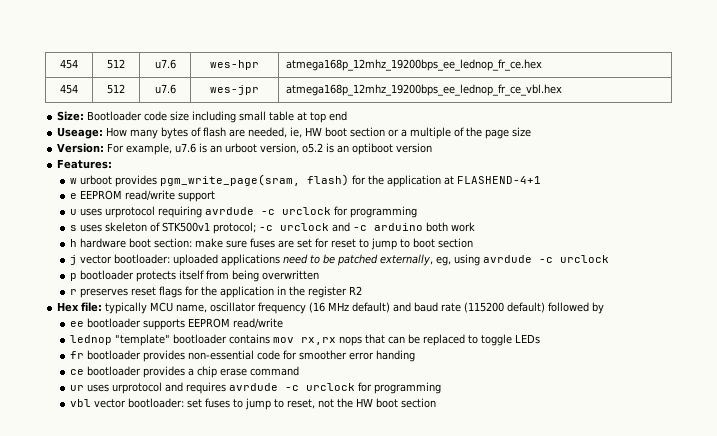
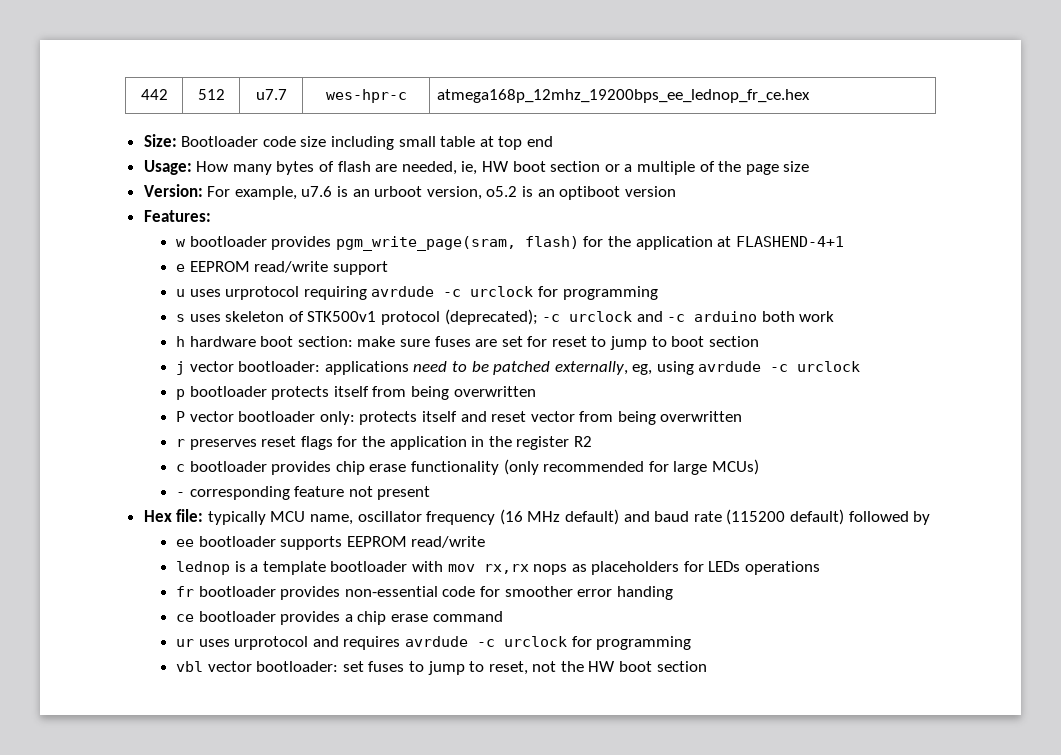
- 454 | 512 | u7.6 | wes-hpr | atmega168p_12mhz_19200bps_ee_lednop_fr_ce.hex
+ 442 | 512 | u7.7 | wes-hpr-c | atmega168p_12mhz_19200bps_ee_lednop_fr_ce.hex
- 454 | 512 | u7.6 | wes-jpr | atmega168p_12mhz_19200bps_ee_lednop_fr_ce_vbl.hex
- Useage: How many bytes of flash are needed, ie, HW boot section or a multiple of the page size
+ Usage: How many bytes of flash are needed, ie, HW boot section or a multiple of the page size
- w urboot provides pgm_write_page(sram, flash) for the application at FLASHEND-4+1
+ w bootloader provides pgm_write_page(sram, flash) for the application at FLASHEND-4+1
- s uses skeleton of STK500v1 protocol; -c urclock and -c arduino both work
+ s uses skeleton of STK500v1 protocol (deprecated); -c urclock and -c arduino both work
- j vector bootloader: uploaded applications need to be patched externally, eg, using avrdude -c urclock
+ j vector bootloader: applications need to be patched externally, eg, using avrdude -c urclock
+ P vector bootloader only: protects itself and reset vector from being overwritten
+ c bootloader provides chip erase functionality (only recommended for large MCUs)
+ - corresponding feature not present
- lednop "template" bootloader contains mov rx,rx nops that can be replaced to toggle LEDs
+ lednop is a template bootloader with mov rx,rx nops as placeholders for LEDs operations

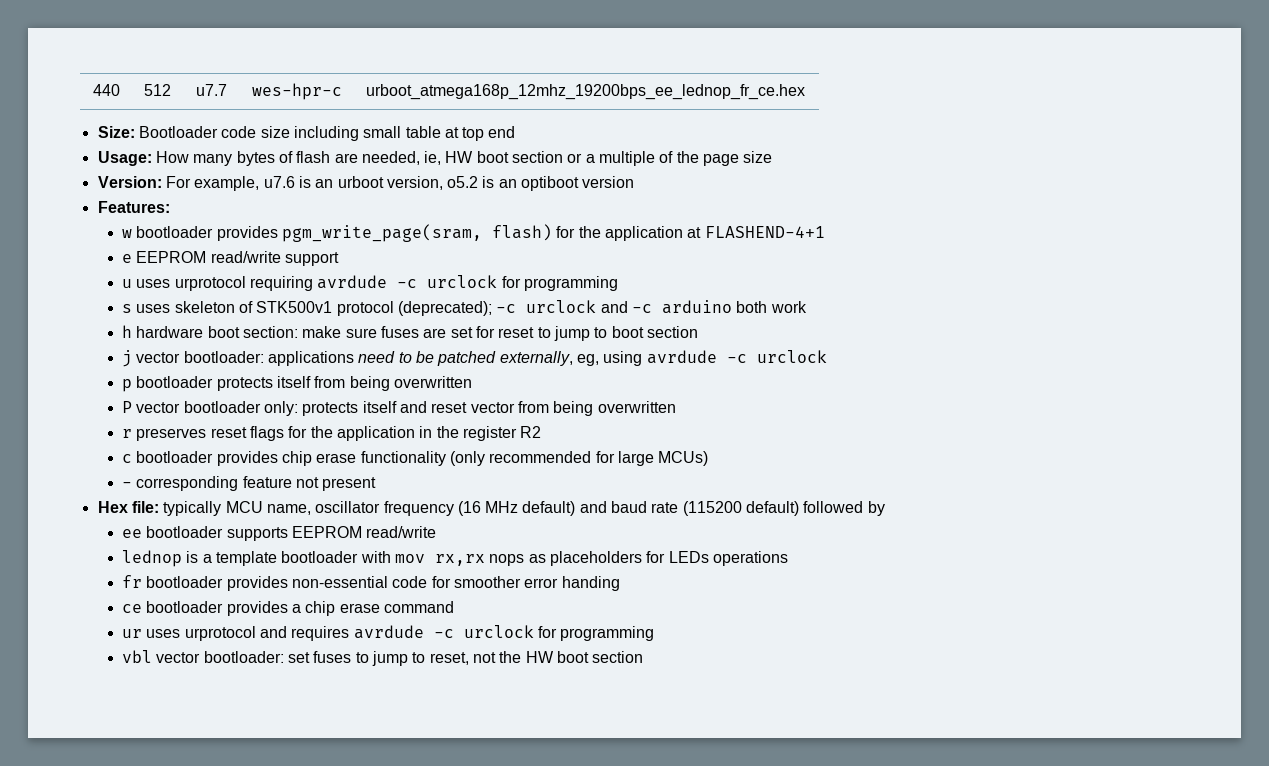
- 442 | 512 | u7.7 | wes-hpr-c | atmega168p_12mhz_19200bps_ee_lednop_fr_ce.hex
+ 440 | 512 | u7.7 | wes-hpr-c | urboot_atmega168p_12mhz_19200bps_ee_lednop_fr_ce.hex

